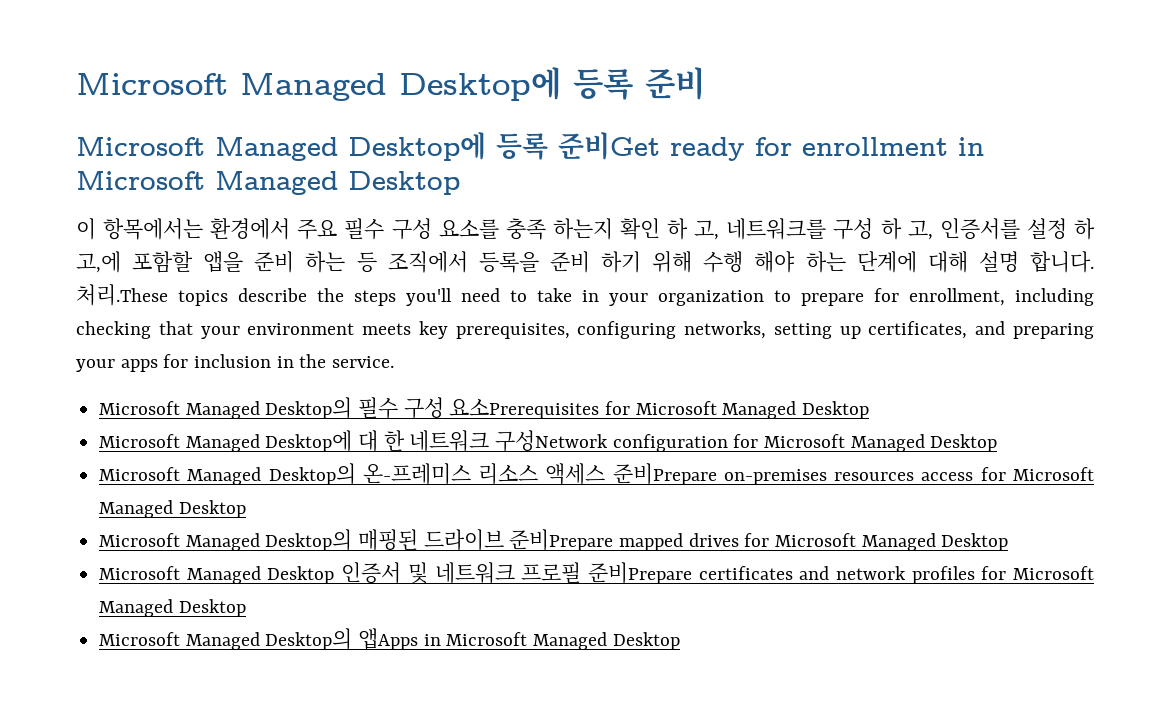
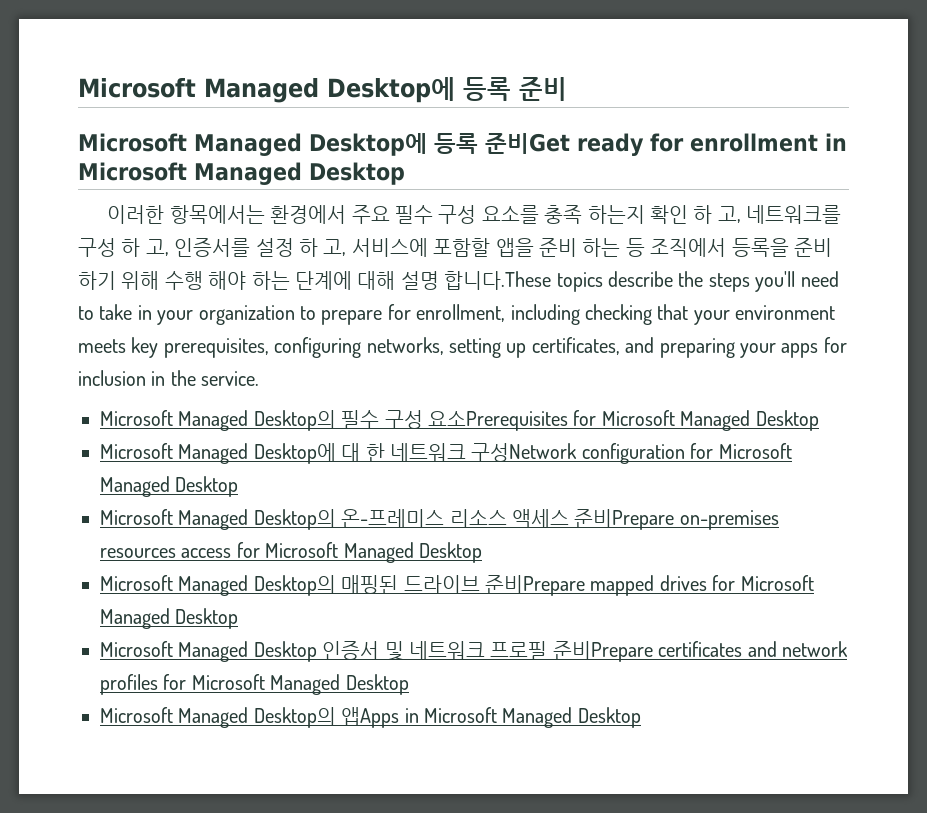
- 이 항목에서는 환경에서 주요 필수 구성 요소를 충족 하는지 확인 하 고, 네트워크를 구성 하 고, 인증서를 설정 하 고,에 포함할 앱을 준비 하는 등 조직에서 등록을 준비 하기 위해 수행 해야 하는 단계에 대해 설명 합니다. 처리.These topics describe the steps you'll need to take in your organization to prepare for enrollment, including checking that your environment meets key prerequisites, configuring networks, setting up certificates, and preparing your apps for inclusion in the service.
+ 이러한 항목에서는 환경에서 주요 필수 구성 요소를 충족 하는지 확인 하 고, 네트워크를 구성 하 고, 인증서를 설정 하 고, 서비스에 포함할 앱을 준비 하는 등 조직에서 등록을 준비 하기 위해 수행 해야 하는 단계에 대해 설명 합니다.These topics describe the steps you'll need to take in your organization to prepare for enrollment, including checking that your environment meets key prerequisites, configuring networks, setting up certificates, and preparing your apps for inclusion in the service.

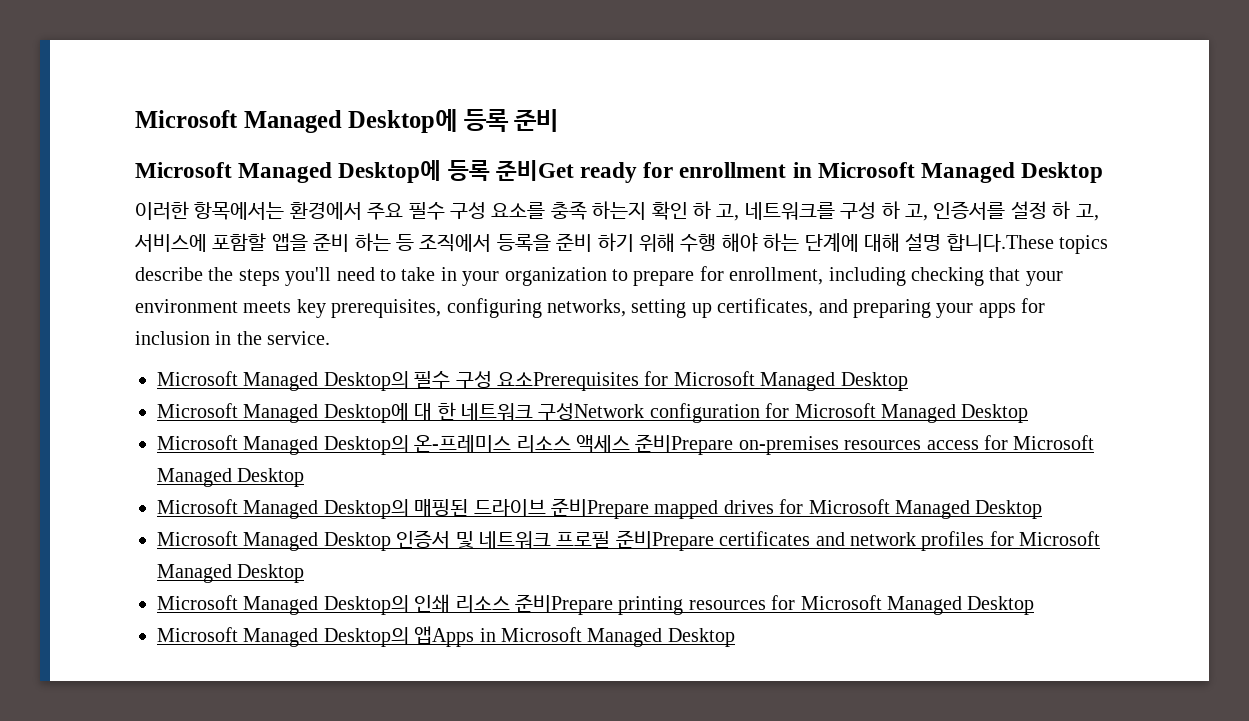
+ Microsoft Managed Desktop의 인쇄 리소스 준비Prepare printing resources for Microsoft Managed Desktop

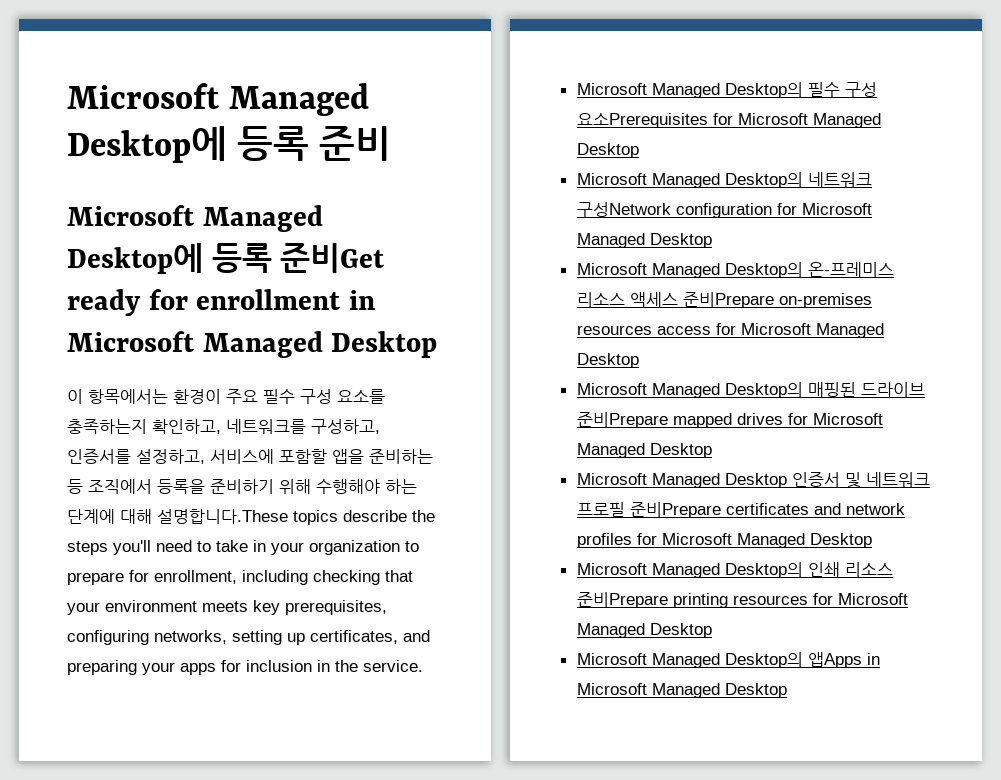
- 이러한 항목에서는 환경에서 주요 필수 구성 요소를 충족 하는지 확인 하 고, 네트워크를 구성 하 고, 인증서를 설정 하 고, 서비스에 포함할 앱을 준비 하는 등 조직에서 등록을 준비 하기 위해 수행 해야 하는 단계에 대해 설명 합니다.These topics describe the steps you'll need to take in your organization to prepare for enrollment, including checking that your environment meets key prerequisites, configuring networks, setting up certificates, and preparing your apps for inclusion in the service.
+ 이 항목에서는 환경이 주요 필수 구성 요소를 충족하는지 확인하고, 네트워크를 구성하고, 인증서를 설정하고, 서비스에 포함할 앱을 준비하는 등 조직에서 등록을 준비하기 위해 수행해야 하는 단계에 대해 설명합니다.These topics describe the steps you'll need to take in your organization to prepare for enrollment, including checking that your environment meets key prerequisites, configuring networks, setting up certificates, and preparing your apps for inclusion in the service.
- Microsoft Managed Desktop에 대 한 네트워크 구성Network configuration for Microsoft Managed Desktop
+ Microsoft Managed Desktop의 네트워크 구성Network configuration for Microsoft Managed Desktop

